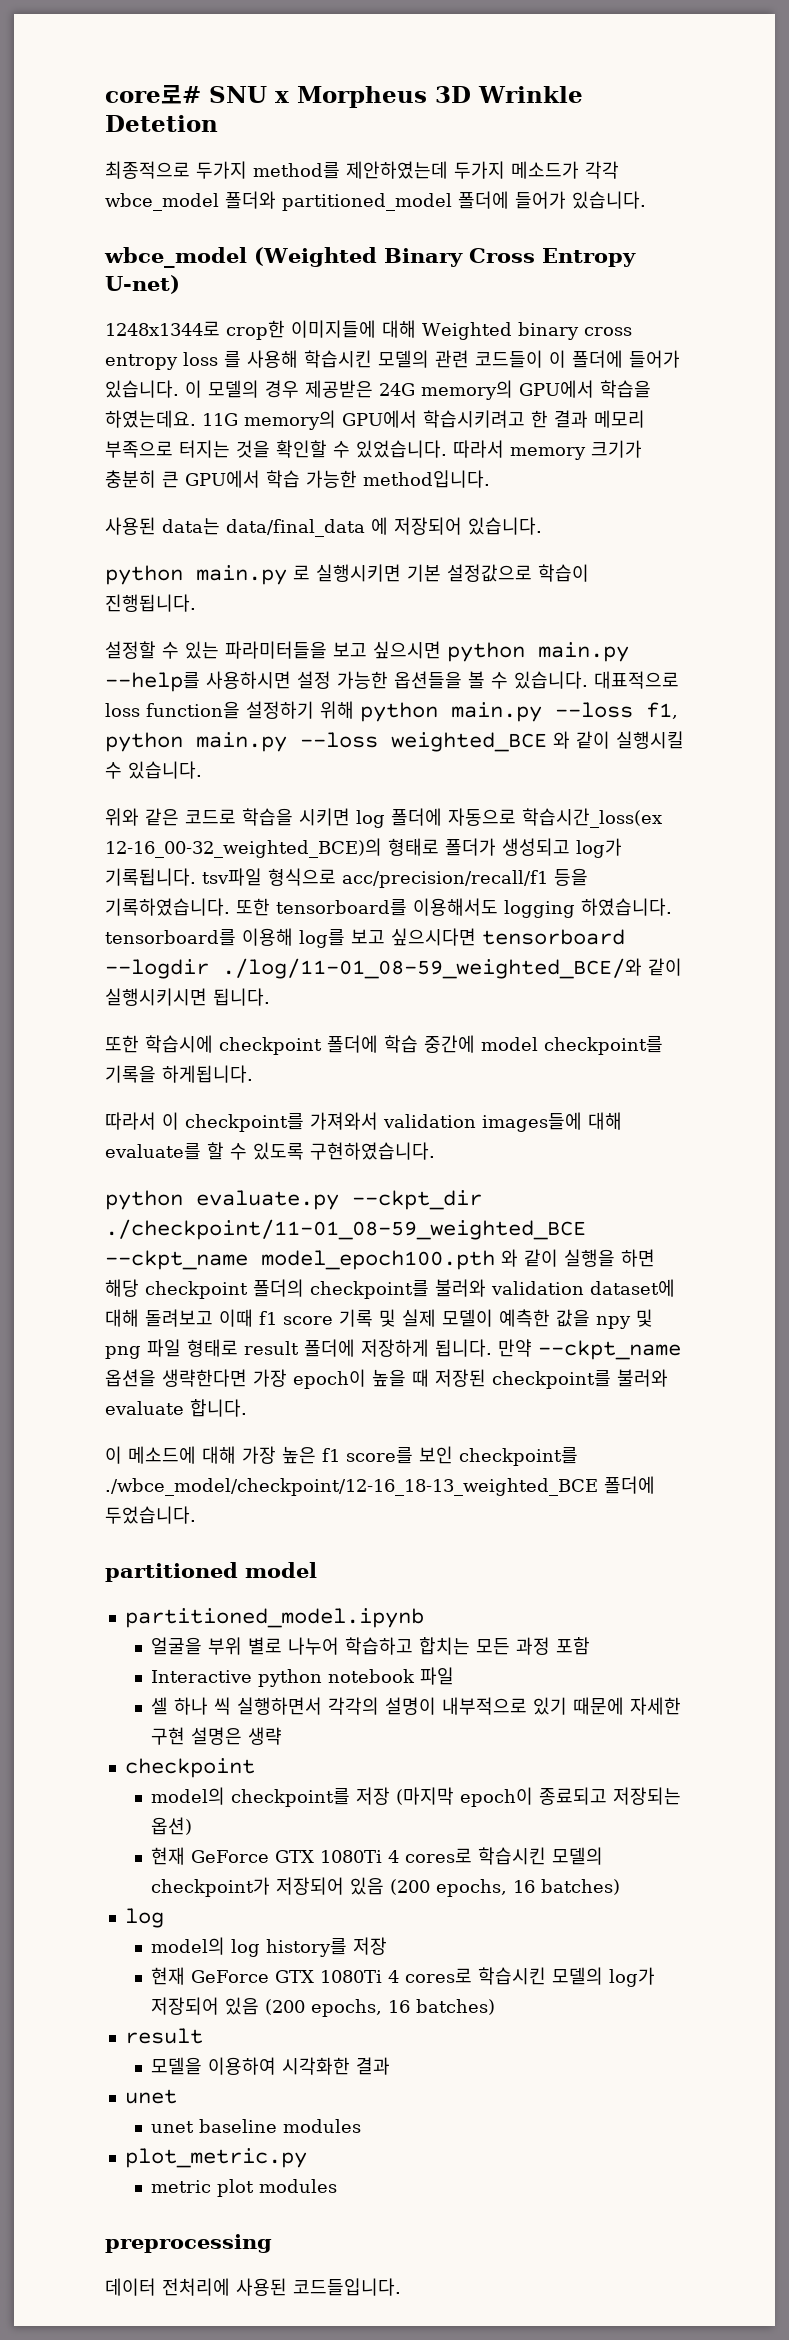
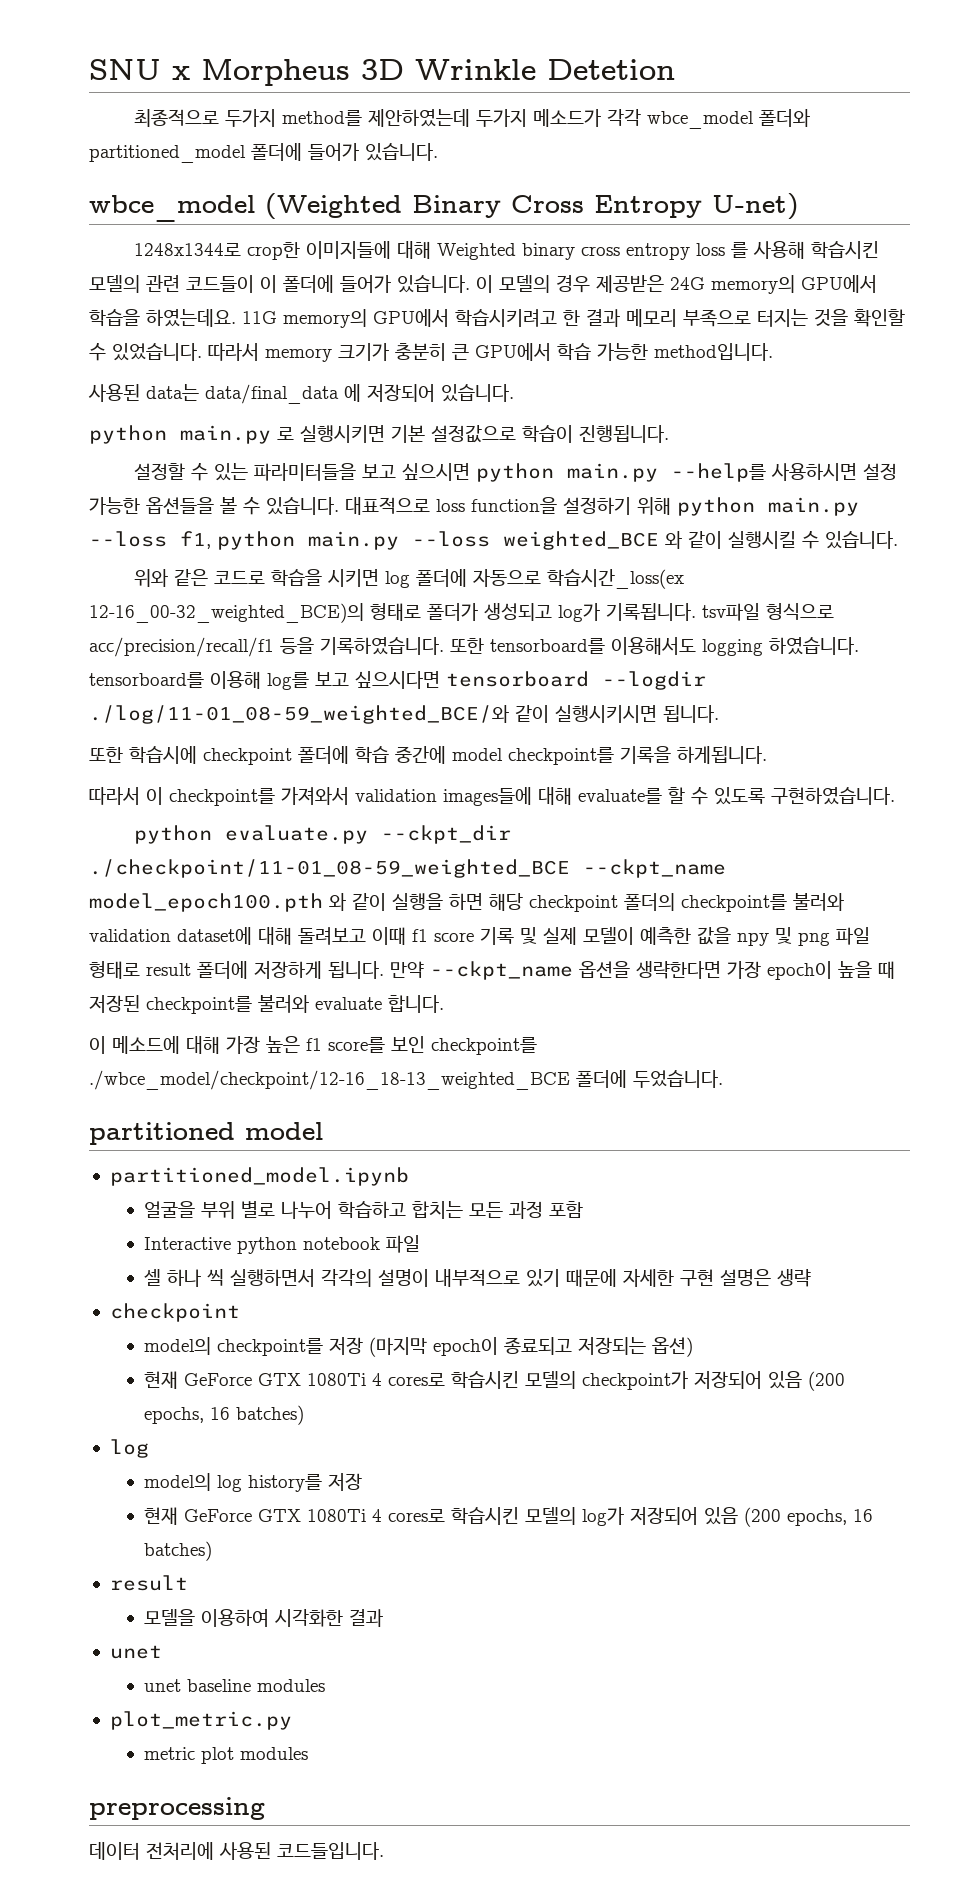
- core로# SNU x Morpheus 3D Wrinkle Detetion
+ SNU x Morpheus 3D Wrinkle Detetion

